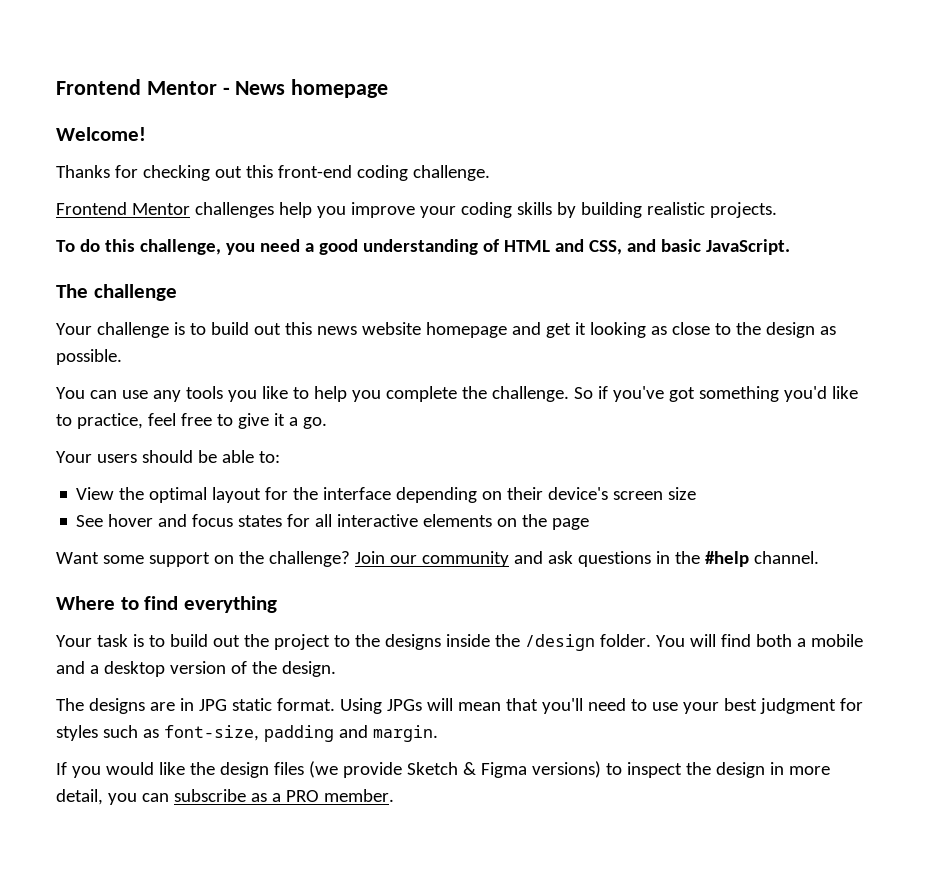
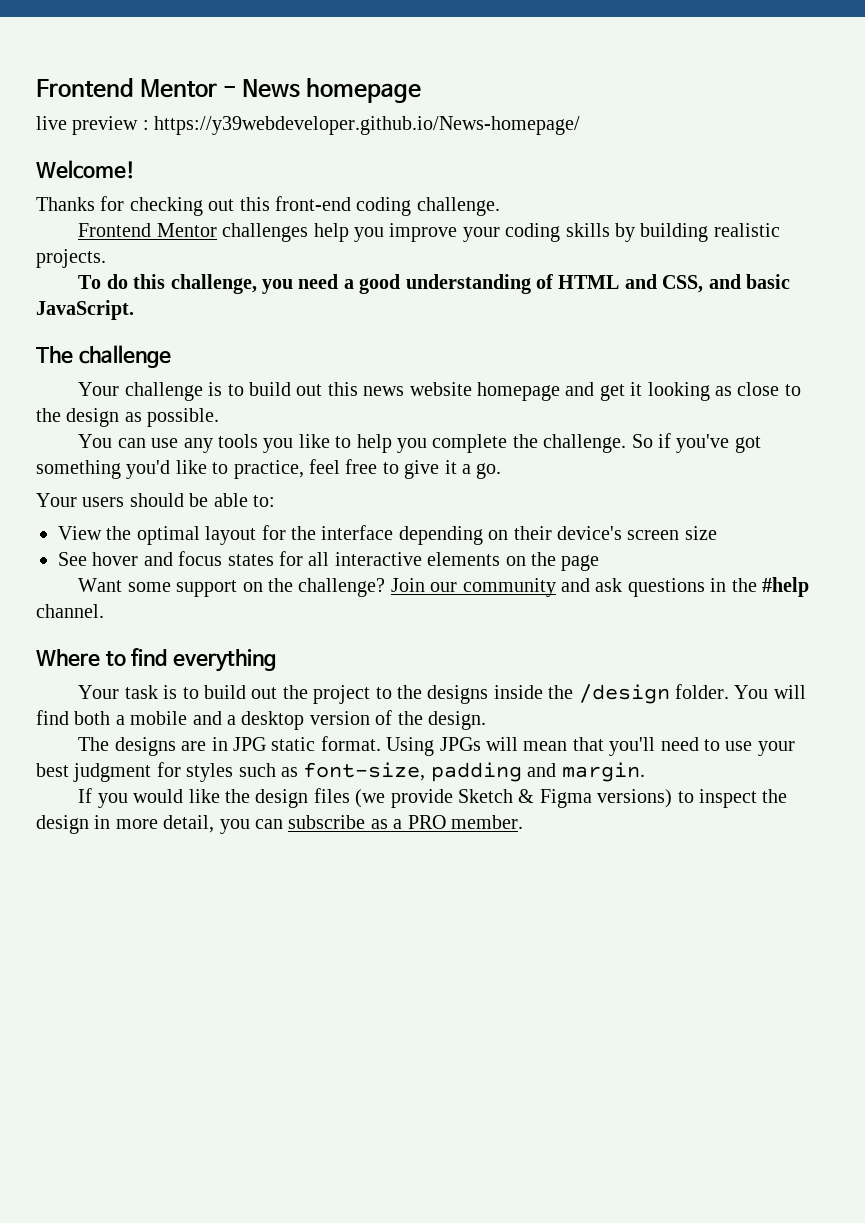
+ live preview : https://y39webdeveloper.github.io/News-homepage/

